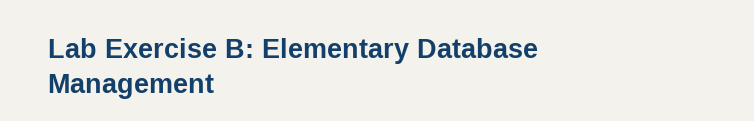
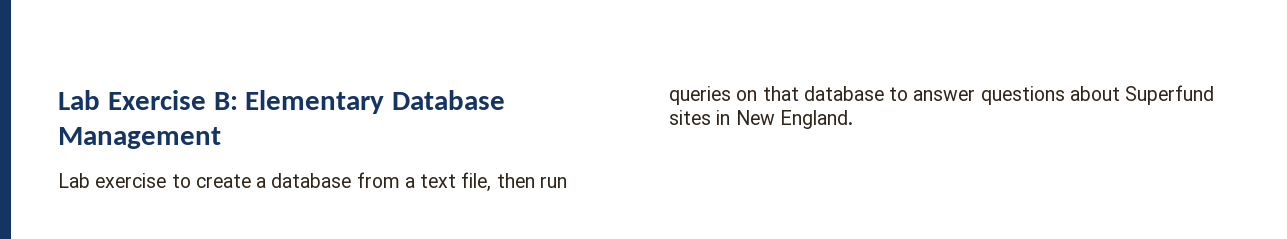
+ Lab exercise to create a database from a text file, then run queries on that database to answer questions about Superfund sites in New England.

